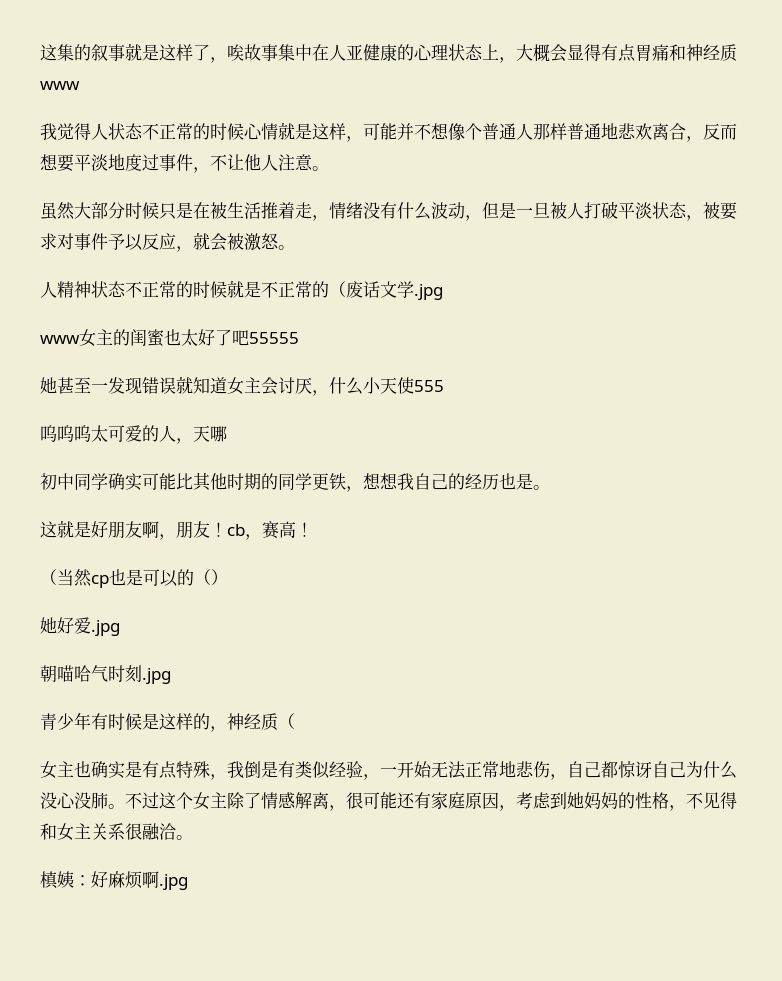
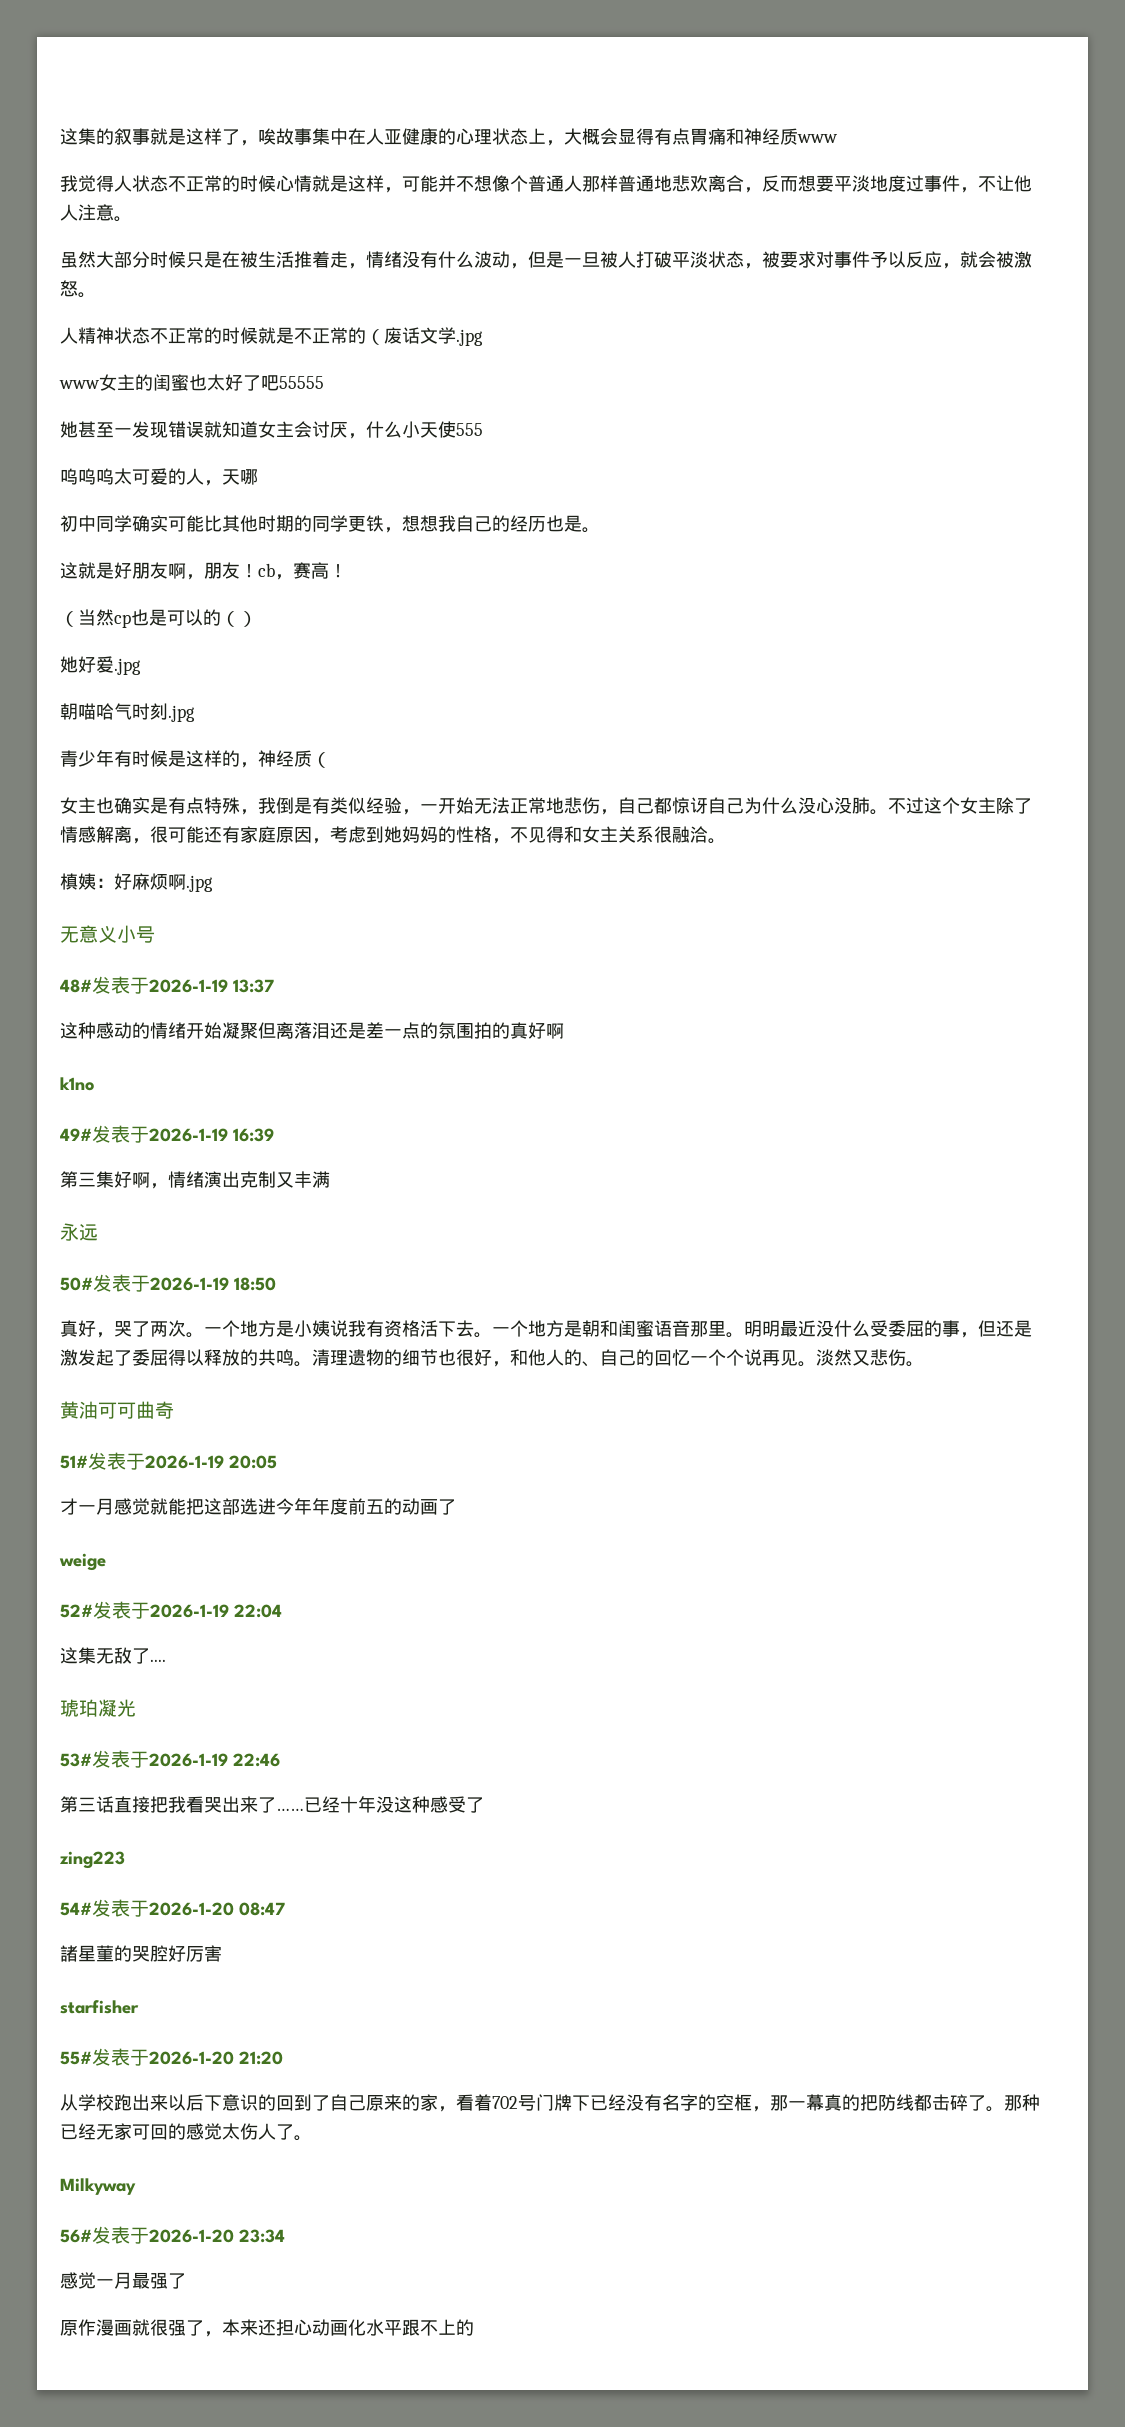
+ 无意义小号
+ 48#发表于2026-1-19 13:37
+ 这种感动的情绪开始凝聚但离落泪还是差一点的氛围拍的真好啊
+ k1no
+ 49#发表于2026-1-19 16:39
+ 第三集好啊，情绪演出克制又丰满
+ 永远
+ 50#发表于2026-1-19 18:50
+ 真好，哭了两次。一个地方是小姨说我有资格活下去。一个地方是朝和闺蜜语音那里。明明最近没什么受委屈的事，但还是激发起了委屈得以释放的共鸣。清理遗物的细节也很好，和他人的、自己的回忆一个个说再见。淡然又悲伤。
+ 黄油可可曲奇
+ 51#发表于2026-1-19 20:05
+ 才一月感觉就能把这部选进今年年度前五的动画了
+ weige
+ 52#发表于2026-1-19 22:04
+ 这集无敌了....
+ 琥珀凝光
+ 53#发表于2026-1-19 22:46
+ 第三话直接把我看哭出来了……已经十年没这种感受了
+ zing223
+ 54#发表于2026-1-20 08:47
+ 諸星菫的哭腔好厉害
+ starfisher
+ 55#发表于2026-1-20 21:20
+ 从学校跑出来以后下意识的回到了自己原来的家，看着702号门牌下已经没有名字的空框，那一幕真的把防线都击碎了。那种已经无家可回的感觉太伤人了。
+ Milkyway
+ 56#发表于2026-1-20 23:34
+ 感觉一月最强了
+ 原作漫画就很强了，本来还担心动画化水平跟不上的

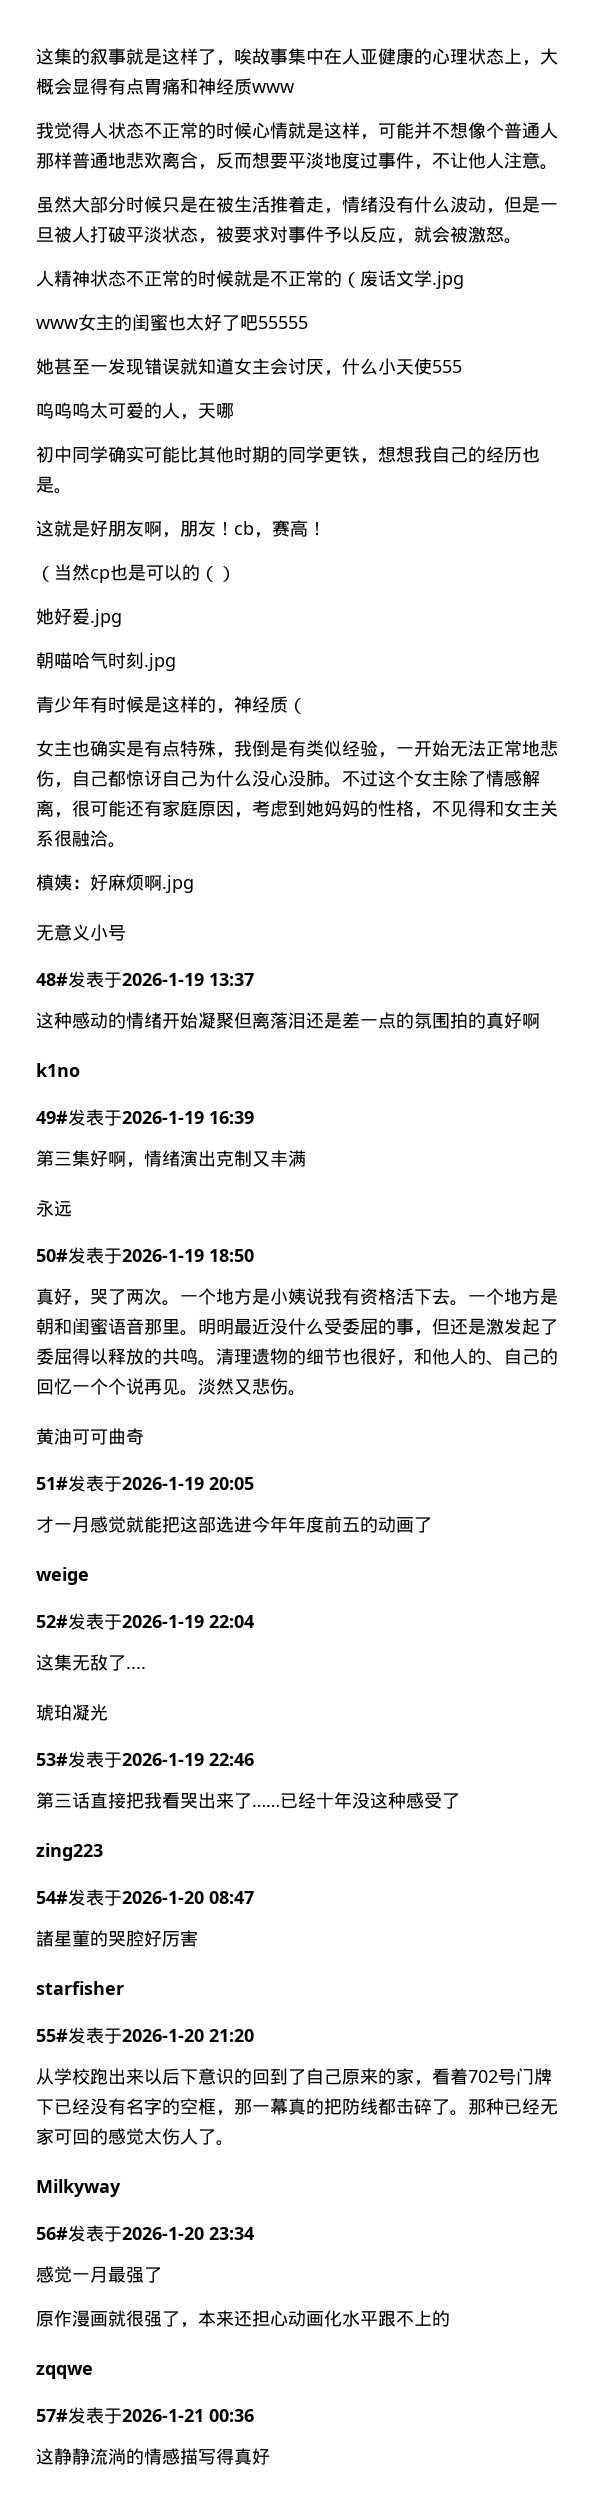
+ zqqwe
+ 57#发表于2026-1-21 00:36
+ 这静静流淌的情感描写得真好

